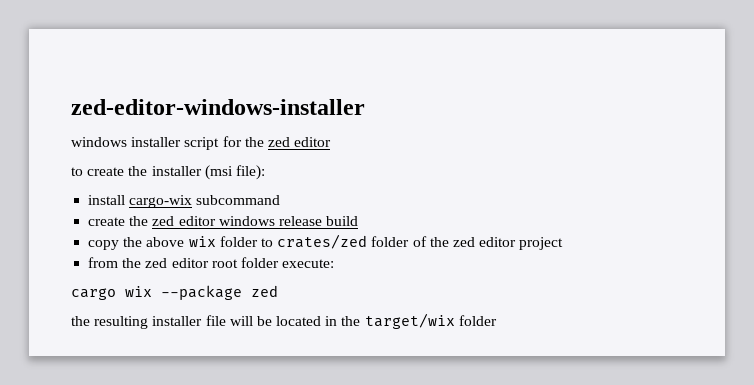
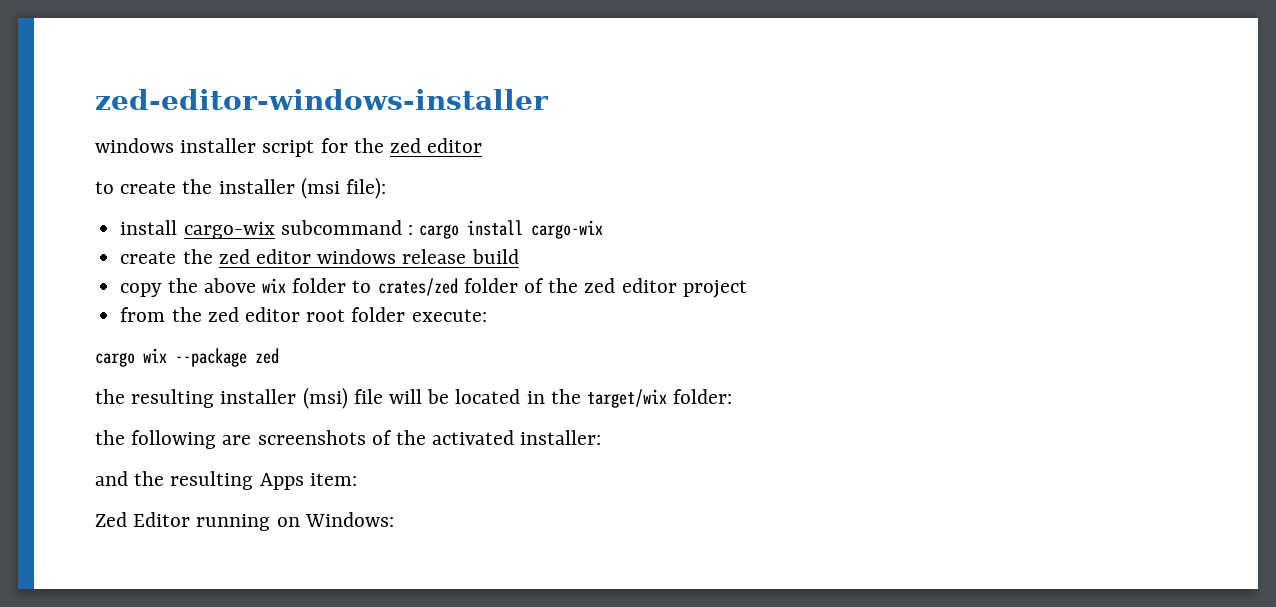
- install cargo-wix subcommand
+ install cargo-wix subcommand : cargo install cargo-wix
- the resulting installer file will be located in the target/wix folder
+ the resulting installer (msi) file will be located in the target/wix folder:
+ the following are screenshots of the activated installer:
+ and the resulting Apps item:
+ Zed Editor running on Windows:

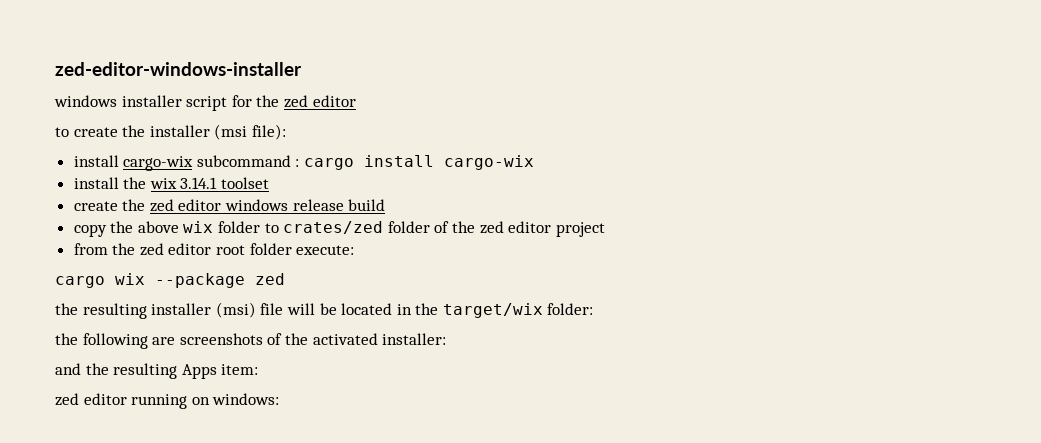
+ install the wix 3.14.1 toolset
- Zed Editor running on Windows:
+ zed editor running on windows:

